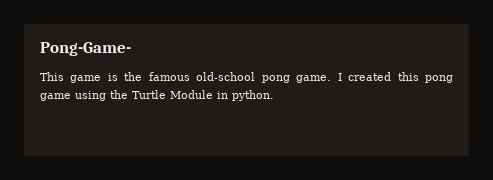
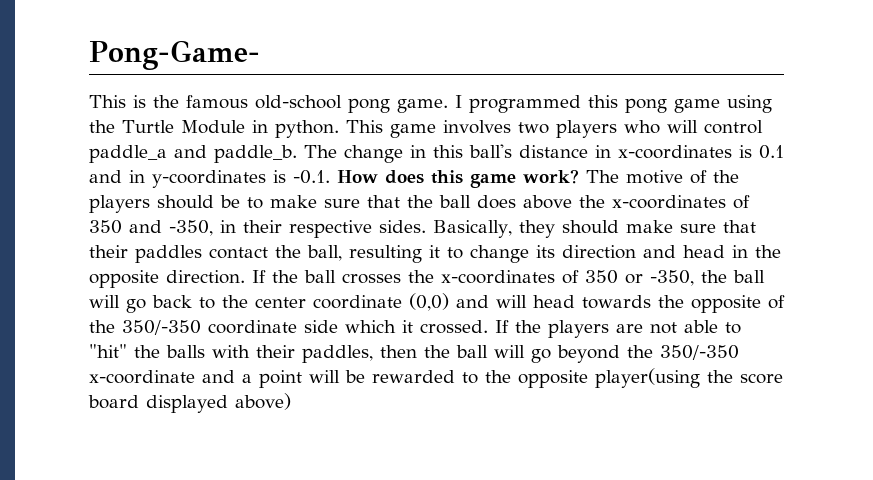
- This game is the famous old-school pong game.
+ This is the famous old-school pong game.
- I created this pong game using the Turtle Module in python.
+ I programmed this pong game using the Turtle Module in python.
+ This game involves two players who will control paddle_a and paddle_b. The change in this ball's distance in x-coordinates is 0.1 and in y-coordinates is -0.1. How does this game work? The motive of the players should be to make sure that the ball does above the x-coordinates of 350 and -350, in their respective sides. Basically, they should make sure that their paddles contact the ball, resulting it to change its direction and head in the opposite direction. If the ball crosses the x-coordinates of 350 or -350, the ball will go back to the center coordinate (0,0) and will head towards the opposite of the 350/-350 coordinate side which it crossed. If the players are not able to "hit" the balls with their paddles, then the ball will go beyond the 350/-350 x-coordinate and a point will be rewarded to the opposite player(using the score board displayed above)

